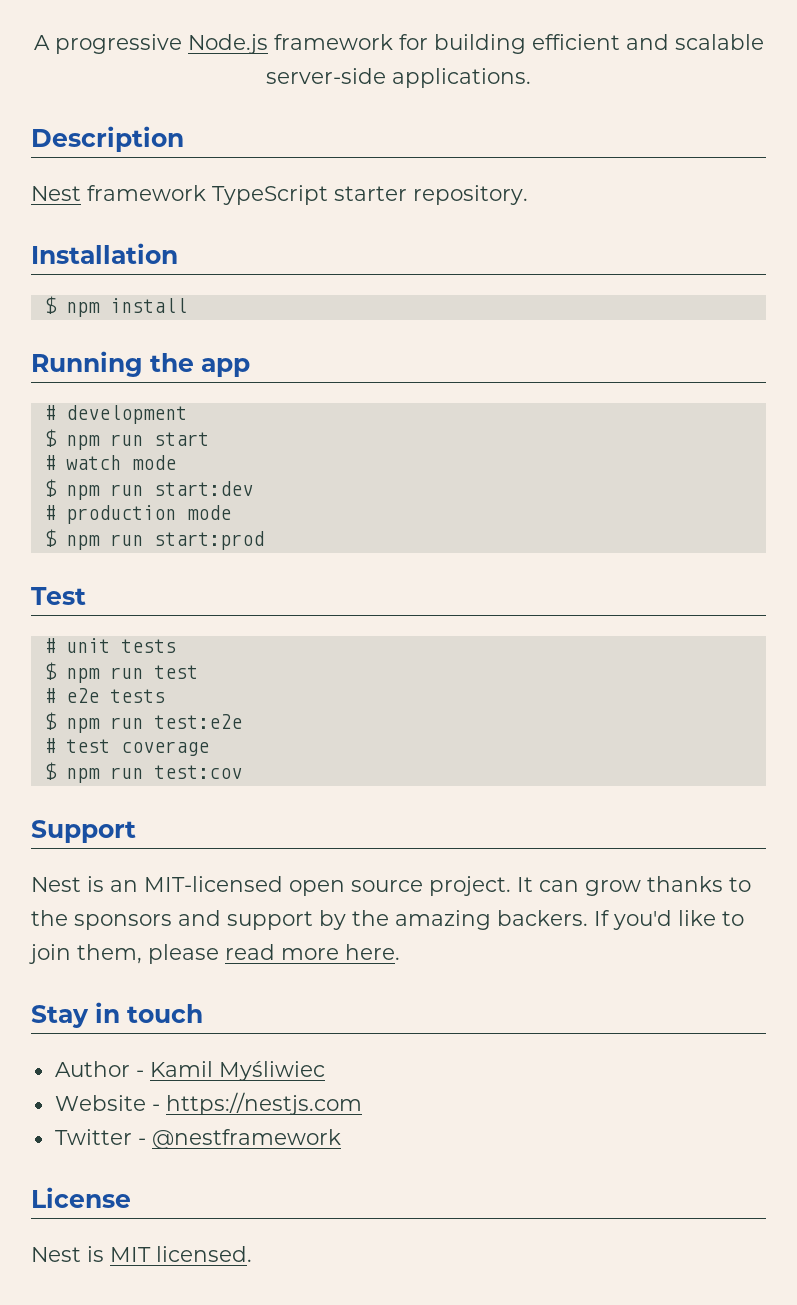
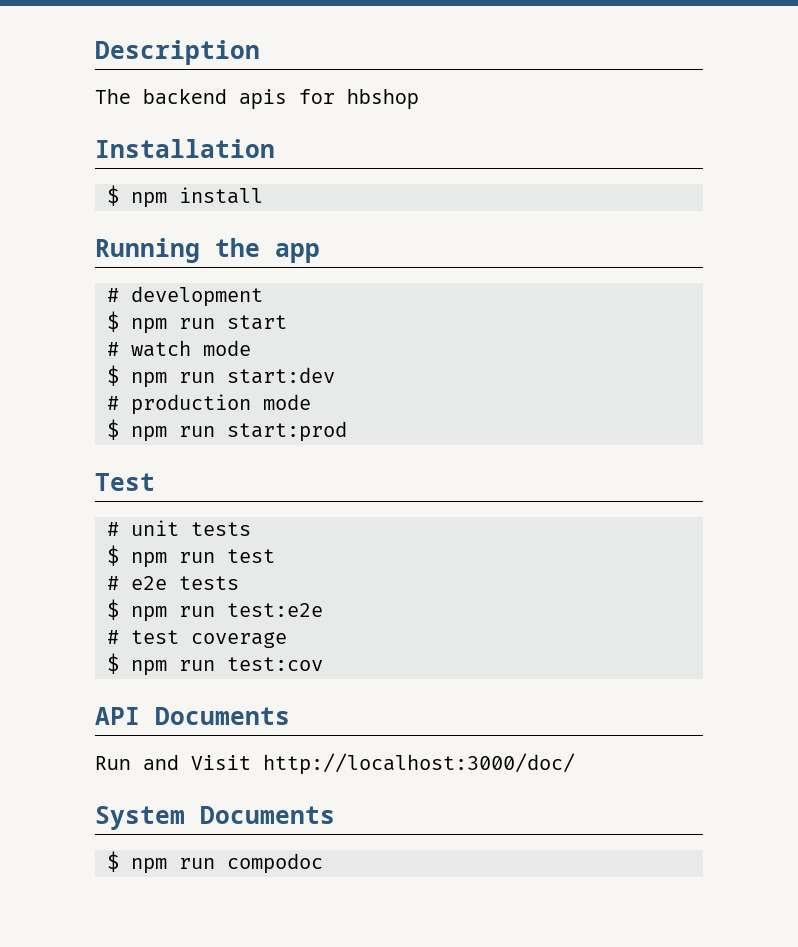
- A progressive Node.js framework for building efficient and scalable server-side applications.
  Description
- Nest framework TypeScript starter repository.
+ The backend apis for hbshop
- Support
- Nest is an MIT-licensed open source project. It can grow thanks to the sponsors and support by the amazing backers. If you'd like to join them, please read more here.
- Stay in touch
- Author - Kamil Myśliwiec
- Website - https://nestjs.com
- Twitter - @nestframework
- License
- Nest is MIT licensed.
+ API Documents
+ Run and Visit http://localhost:3000/doc/
+ System Documents
+ $ npm run compodoc

